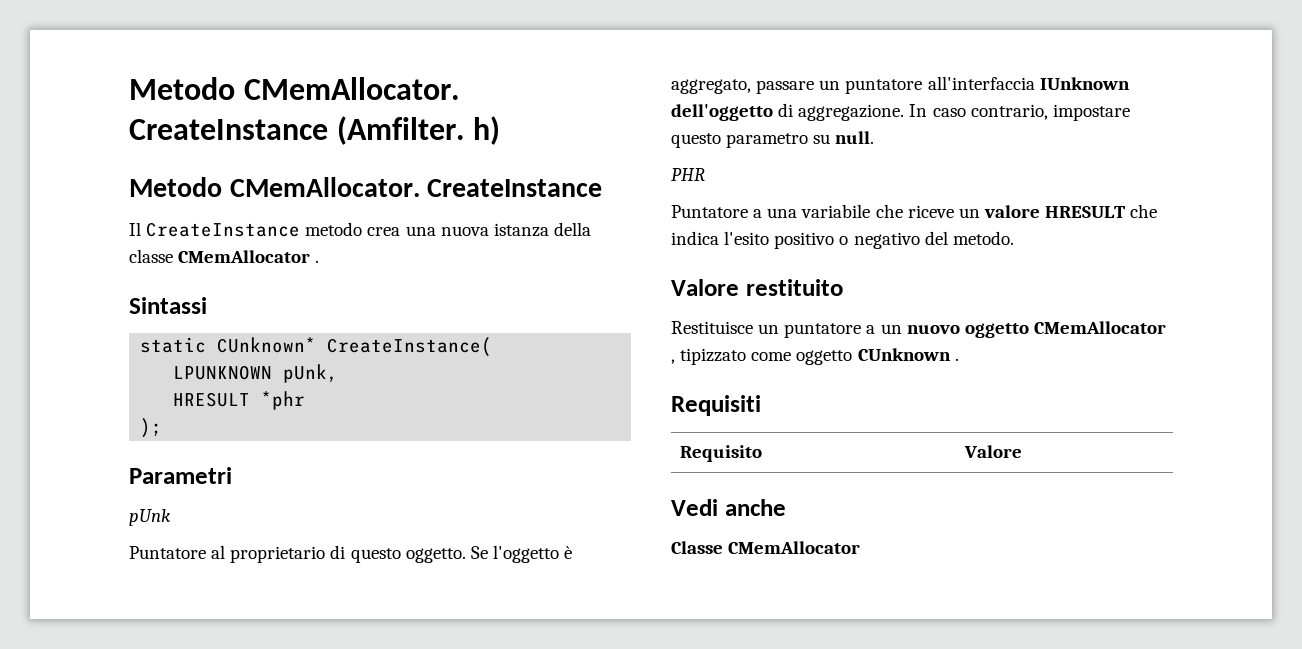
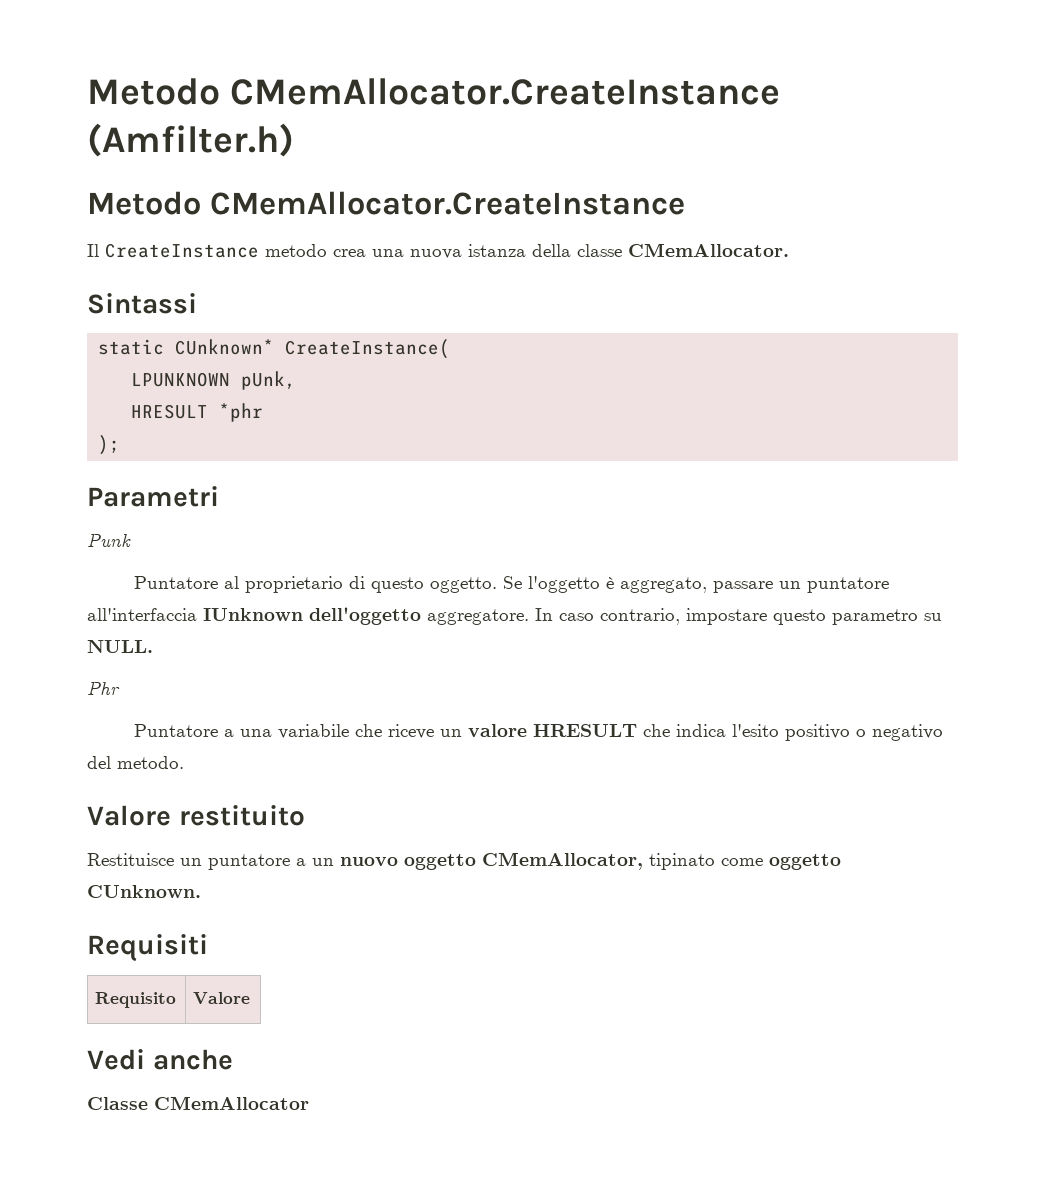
- Metodo CMemAllocator. CreateInstance (Amfilter. h)
- Metodo CMemAllocator. CreateInstance
+ Metodo CMemAllocator.CreateInstance (Amfilter.h)
+ Metodo CMemAllocator.CreateInstance
- Il CreateInstance metodo crea una nuova istanza della classe CMemAllocator .
+ Il CreateInstance metodo crea una nuova istanza della classe CMemAllocator.
- pUnk
+ Punk
- Se l'oggetto è aggregato, passare un puntatore all'interfaccia IUnknown dell'oggetto di aggregazione.
+ Se l'oggetto è aggregato, passare un puntatore all'interfaccia IUnknown dell'oggetto aggregatore.
- In caso contrario, impostare questo parametro su null.
- PHR
+ In caso contrario, impostare questo parametro su NULL.
+ Phr
- Restituisce un puntatore a un nuovo oggetto CMemAllocator , tipizzato come oggetto CUnknown .
+ Restituisce un puntatore a un nuovo oggetto CMemAllocator, tipinato come oggetto CUnknown.

